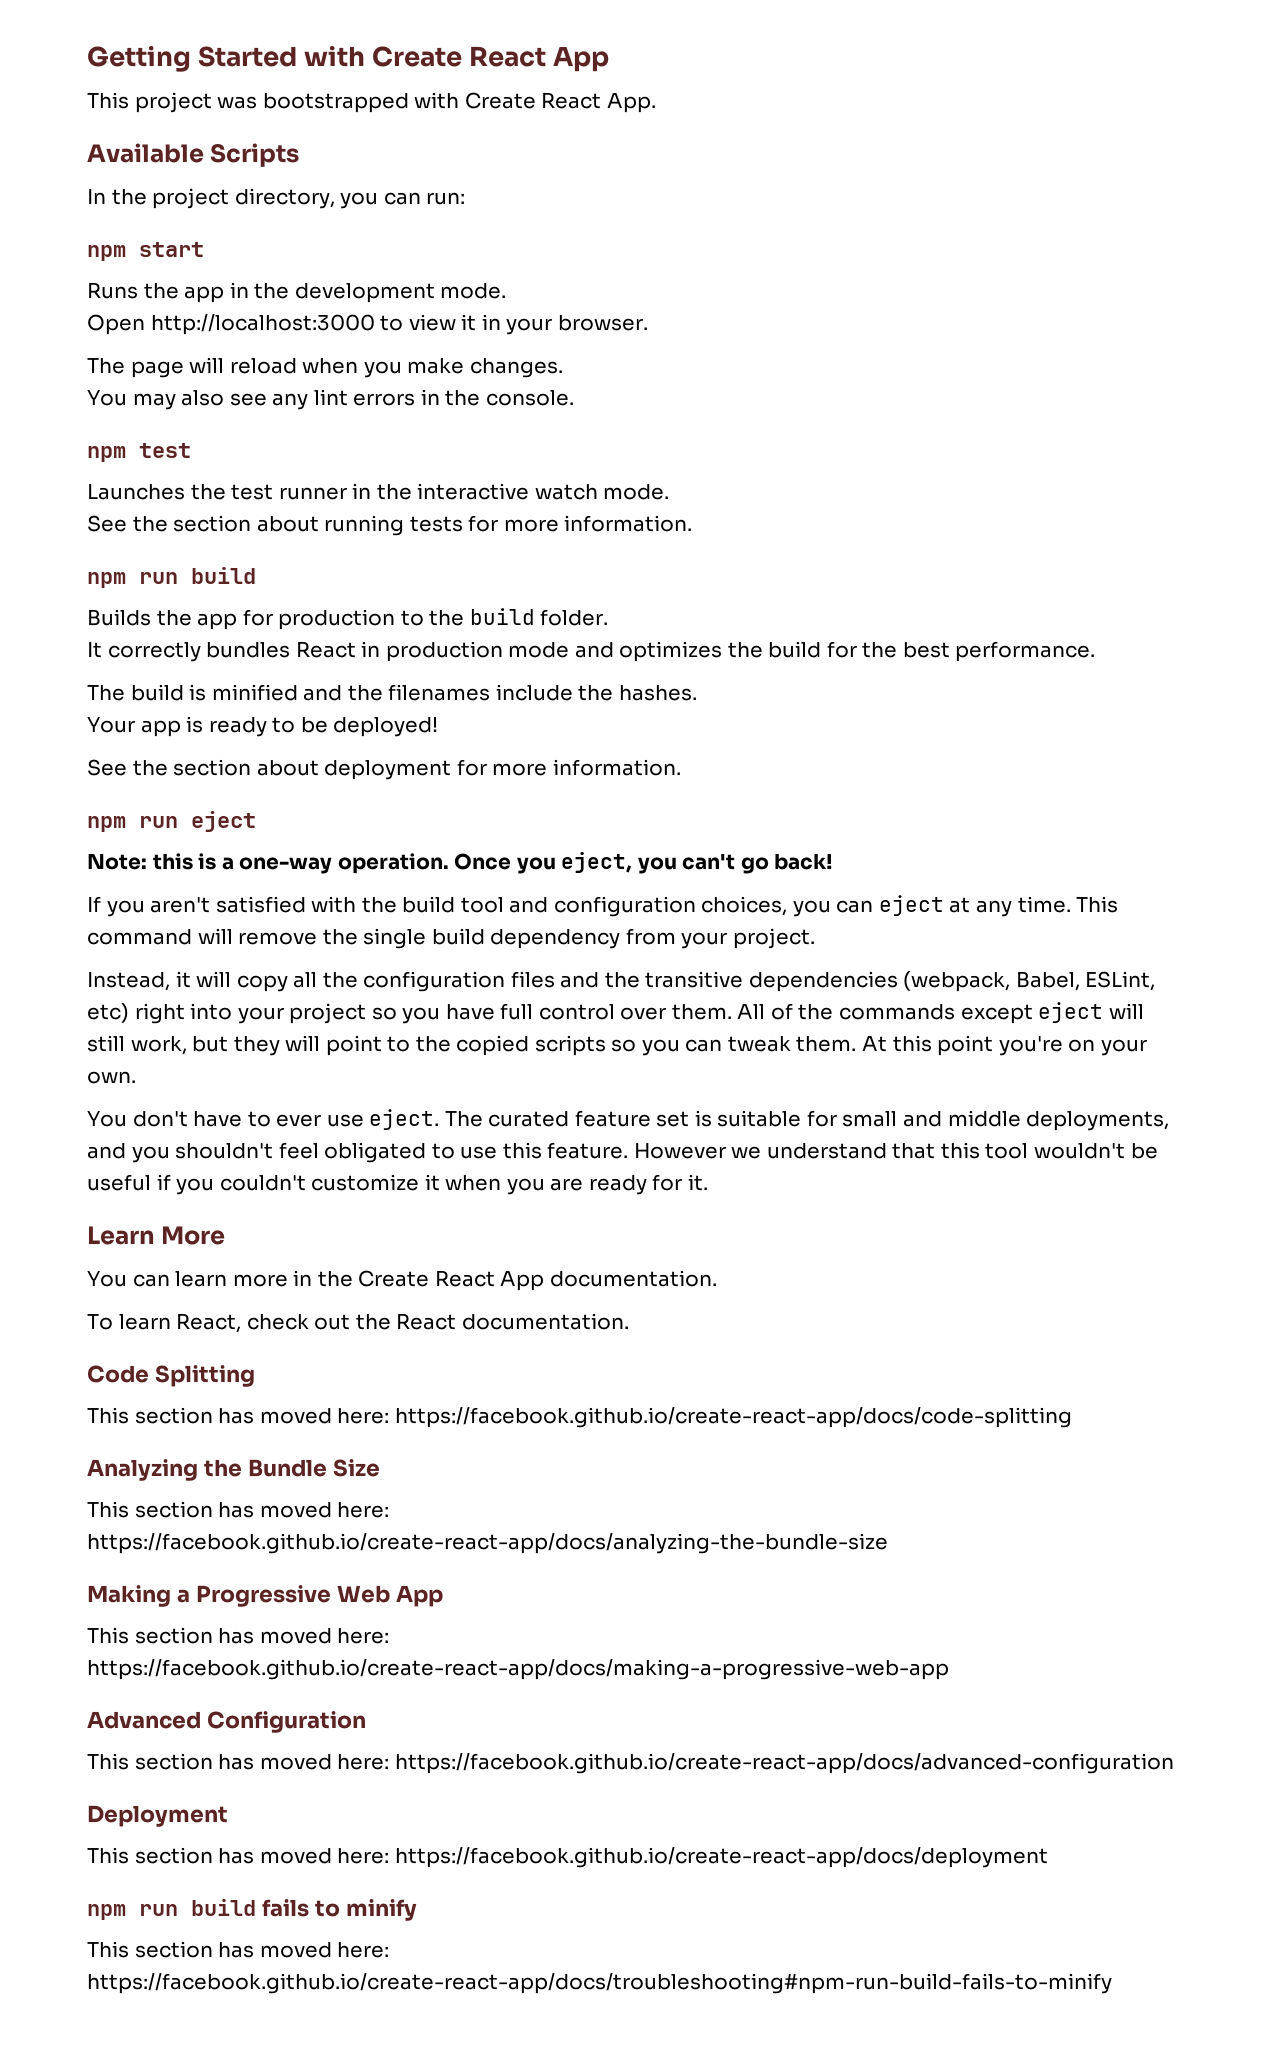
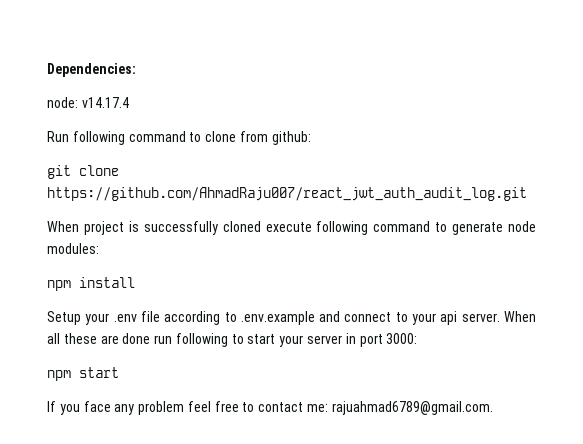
- Getting Started with Create React App
- This project was bootstrapped with Create React App.
- Available Scripts
- In the project directory, you can run:
+ Dependencies:
+ node: v14.17.4
+ Run following command to clone from github:
+ git clone https://github.com/AhmadRaju007/react_jwt_auth_audit_log.git
+ When project is successfully cloned execute following command to generate node modules:
+ npm install
+ Setup your .env file according to .env.example and connect to your api server. When all these are done run following to start your server in port 3000:
  npm start
- Runs the app in the development mode.
- Open http://localhost:3000 to view it in your browser.
- The page will reload when you make changes.
- You may also see any lint errors in the console.
- npm test
- Launches the test runner in the interactive watch mode.
- See the section about running tests for more information.
- npm run build
- Builds the app for production to the build folder.
- It correctly bundles React in production mode and optimizes the build for the best performance.
- The build is minified and the filenames include the hashes.
- Your app is ready to be deployed!
- See the section about deployment for more information.
- npm run eject
- Note: this is a one-way operation. Once you eject, you can't go back!
- If you aren't satisfied with the build tool and configuration choices, you can eject at any time. This command will remove the single build dependency from your project.
- Instead, it will copy all the configuration files and the transitive dependencies (webpack, Babel, ESLint, etc) right into your project so you have full control over them. All of the commands except eject will still work, but they will point to the copied scripts so you can tweak them. At this point you're on your own.
- You don't have to ever use eject. The curated feature set is suitable for small and middle deployments, and you shouldn't feel obligated to use this feature. However we understand that this tool wouldn't be useful if you couldn't customize it when you are ready for it.
- Learn More
- You can learn more in the Create React App documentation.
- To learn React, check out the React documentation.
- Code Splitting
- This section has moved here: https://facebook.github.io/create-react-app/docs/code-splitting
- Analyzing the Bundle Size
- This section has moved here: https://facebook.github.io/create-react-app/docs/analyzing-the-bundle-size
- Making a Progressive Web App
- This section has moved here: https://facebook.github.io/create-react-app/docs/making-a-progressive-web-app
- Advanced Configuration
- This section has moved here: https://facebook.github.io/create-react-app/docs/advanced-configuration
- Deployment
- This section has moved here: https://facebook.github.io/create-react-app/docs/deployment
- npm run build fails to minify
- This section has moved here: https://facebook.github.io/create-react-app/docs/troubleshooting#npm-run-build-fails-to-minify
+ If you face any problem feel free to contact me: rajuahmad6789@gmail.com.

